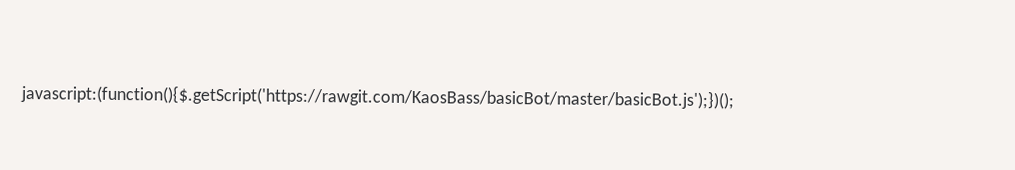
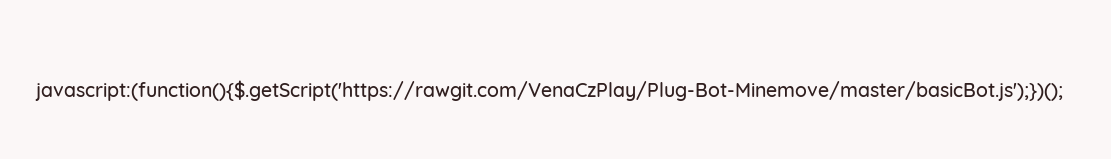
- javascript:(function(){$.getScript('https://rawgit.com/KaosBass/basicBot/master/basicBot.js');})();
+ javascript:(function(){$.getScript('https://rawgit.com/VenaCzPlay/Plug-Bot-Minemove/master/basicBot.js');})();

